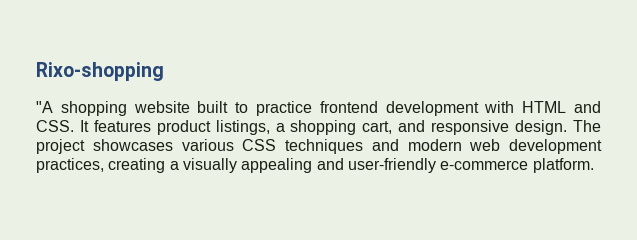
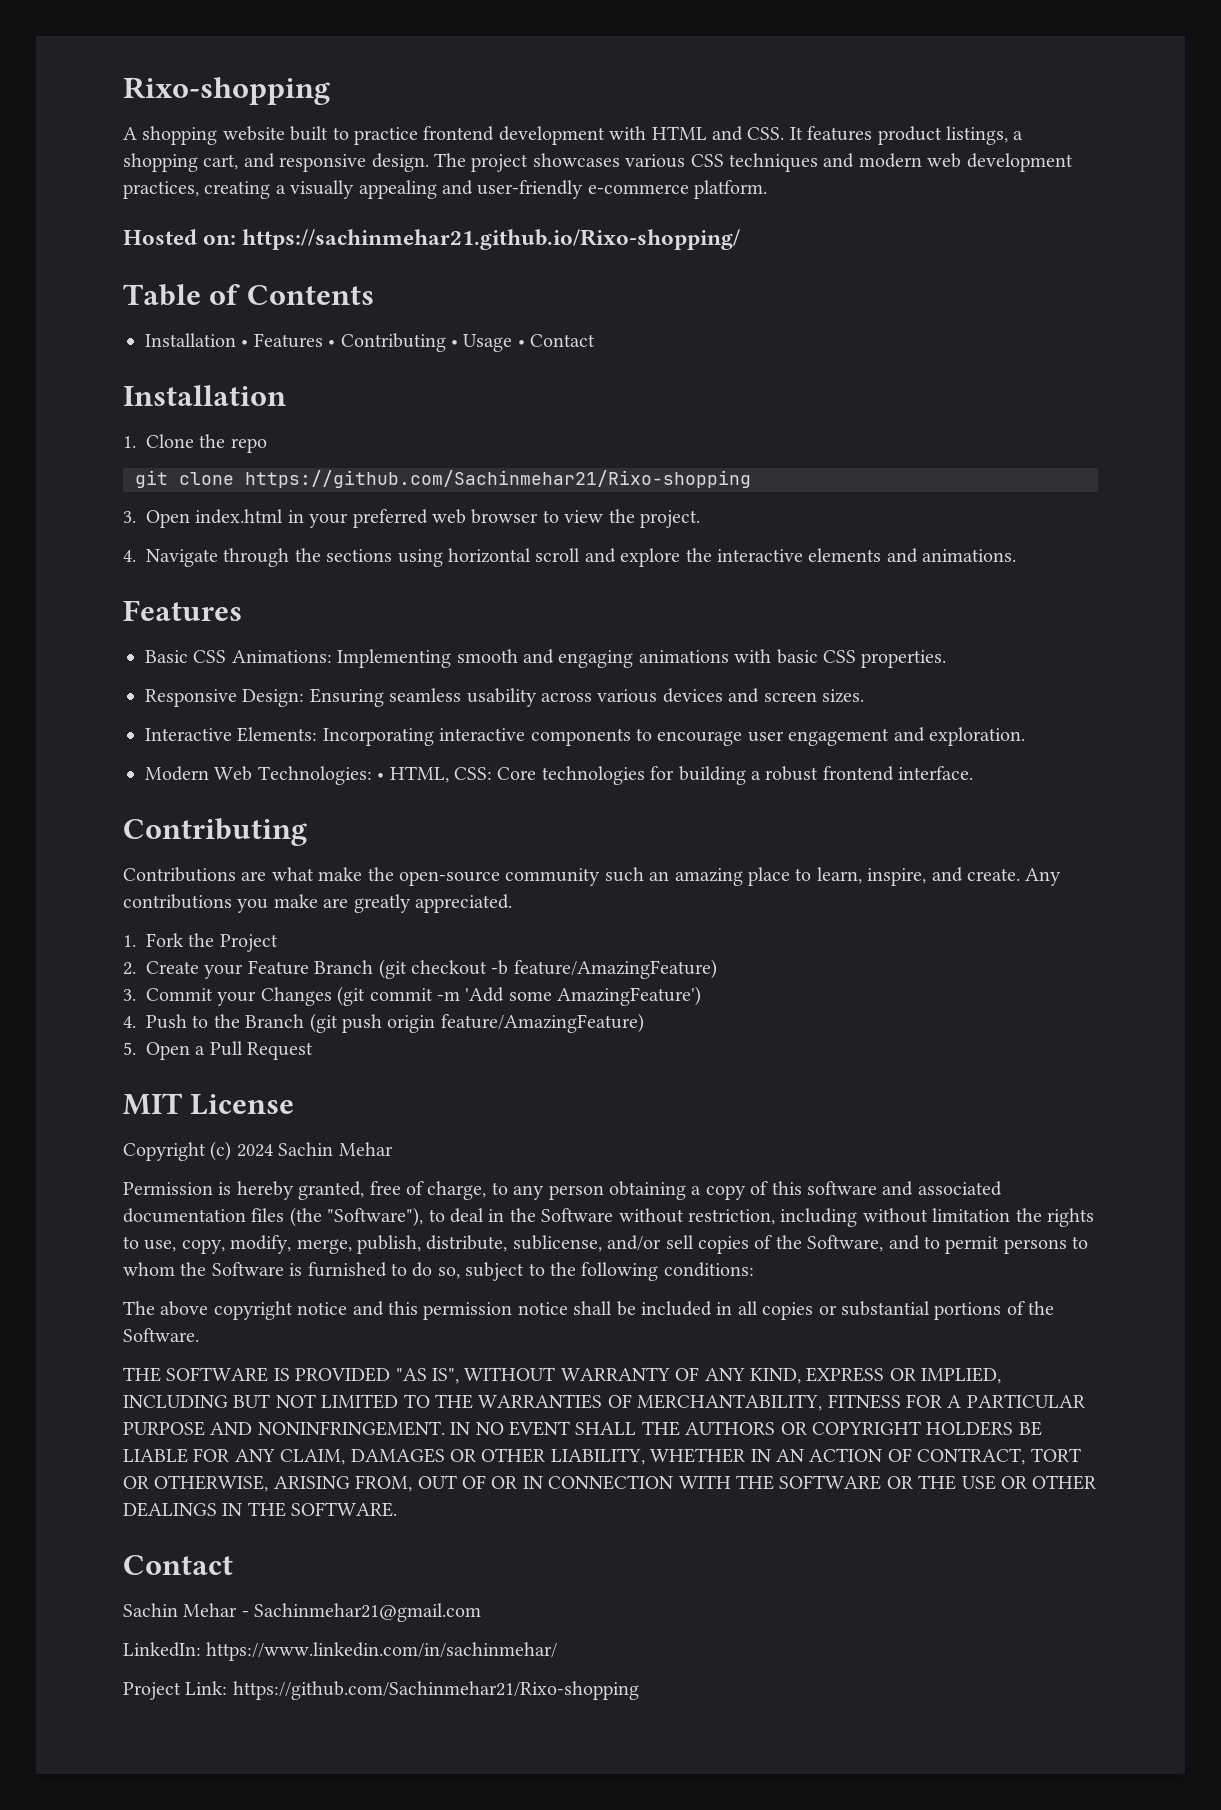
- "A shopping website built to practice frontend development with HTML and CSS. It features product listings, a shopping cart, and responsive design.
+ A shopping website built to practice frontend development with HTML and CSS. It features product listings, a shopping cart, and responsive design.
+ Hosted on: https://sachinmehar21.github.io/Rixo-shopping/
+ Table of Contents
+ Installation • Features • Contributing • Usage • Contact
+ Installation
+ 1. Clone the repo
+ git clone https://github.com/Sachinmehar21/Rixo-shopping
+ 3. Open index.html in your preferred web browser to view the project.
+ 4. Navigate through the sections using horizontal scroll and explore the interactive elements and animations.
+ Features
+ Basic CSS Animations: Implementing smooth and engaging animations with basic CSS properties.
+ Responsive Design: Ensuring seamless usability across various devices and screen sizes.
+ Interactive Elements: Incorporating interactive components to encourage user engagement and exploration.
+ Modern Web Technologies: • HTML, CSS: Core technologies for building a robust frontend interface.
+ Contributing
+ Contributions are what make the open-source community such an amazing place to learn, inspire, and create. Any contributions you make are greatly appreciated.
+ 1. Fork the Project
+ 2. Create your Feature Branch (git checkout -b feature/AmazingFeature)
+ 3. Commit your Changes (git commit -m 'Add some AmazingFeature')
+ 4. Push to the Branch (git push origin feature/AmazingFeature)
+ 5. Open a Pull Request
+ MIT License
+ Copyright (c) 2024 Sachin Mehar
+ Permission is hereby granted, free of charge, to any person obtaining a copy of this software and associated documentation files (the "Software"), to deal in the Software without restriction, including without limitation the rights to use, copy, modify, merge, publish, distribute, sublicense, and/or sell copies of the Software, and to permit persons to whom the Software is furnished to do so, subject to the following conditions:
+ The above copyright notice and this permission notice shall be included in all copies or substantial portions of the Software.
+ THE SOFTWARE IS PROVIDED "AS IS", WITHOUT WARRANTY OF ANY KIND, EXPRESS OR IMPLIED, INCLUDING BUT NOT LIMITED TO THE WARRANTIES OF MERCHANTABILITY, FITNESS FOR A PARTICULAR PURPOSE AND NONINFRINGEMENT. IN NO EVENT SHALL THE AUTHORS OR COPYRIGHT HOLDERS BE LIABLE FOR ANY CLAIM, DAMAGES OR OTHER LIABILITY, WHETHER IN AN ACTION OF CONTRACT, TORT OR OTHERWISE, ARISING FROM, OUT OF OR IN CONNECTION WITH THE SOFTWARE OR THE USE OR OTHER DEALINGS IN THE SOFTWARE.
+ Contact
+ Sachin Mehar - Sachinmehar21@gmail.com
+ LinkedIn: https://www.linkedin.com/in/sachinmehar/
+ Project Link: https://github.com/Sachinmehar21/Rixo-shopping

